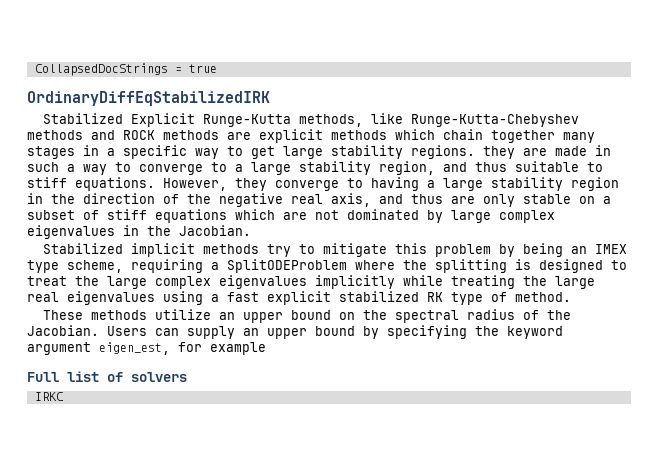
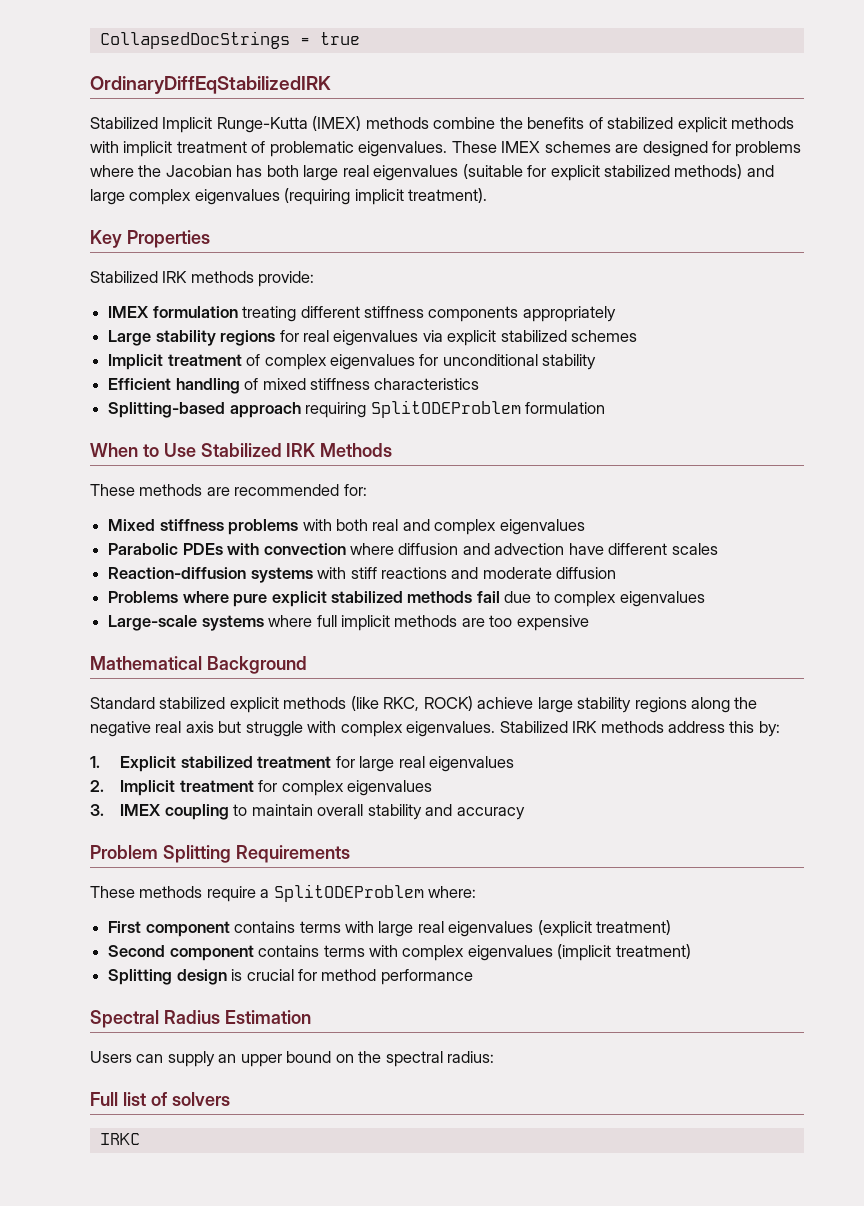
- Stabilized Explicit Runge-Kutta methods, like Runge-Kutta-Chebyshev methods and ROCK methods are explicit methods which chain together many stages in a specific way to get large stability regions. they are made in such a way to converge to a large stability region, and thus suitable to stiff equations. However, they converge to having a large stability region in the direction of the negative real axis, and thus are only stable on a subset of stiff equations which are not dominated by large complex eigenvalues in the Jacobian.
- Stabilized implicit methods try to mitigate this problem by being an IMEX type scheme, requiring a SplitODEProblem where the splitting is designed to treat the large complex eigenvalues implicitly while treating the large real eigenvalues using a fast explicit stabilized RK type of method.
- These methods utilize an upper bound on the spectral radius of the Jacobian. Users can supply an upper bound by specifying the keyword argument eigen_est, for example
+ Stabilized Implicit Runge-Kutta (IMEX) methods combine the benefits of stabilized explicit methods with implicit treatment of problematic eigenvalues. These IMEX schemes are designed for problems where the Jacobian has both large real eigenvalues (suitable for explicit stabilized methods) and large complex eigenvalues (requiring implicit treatment).
+ Key Properties
+ Stabilized IRK methods provide:
+ IMEX formulation treating different stiffness components appropriately
+ Large stability regions for real eigenvalues via explicit stabilized schemes
+ Implicit treatment of complex eigenvalues for unconditional stability
+ Efficient handling of mixed stiffness characteristics
+ Splitting-based approach requiring SplitODEProblem formulation
+ When to Use Stabilized IRK Methods
+ These methods are recommended for:
+ Mixed stiffness problems with both real and complex eigenvalues
+ Parabolic PDEs with convection where diffusion and advection have different scales
+ Reaction-diffusion systems with stiff reactions and moderate diffusion
+ Problems where pure explicit stabilized methods fail due to complex eigenvalues
+ Large-scale systems where full implicit methods are too expensive
+ Mathematical Background
+ Standard stabilized explicit methods (like RKC, ROCK) achieve large stability regions along the negative real axis but struggle with complex eigenvalues. Stabilized IRK methods address this by:
+ 1. Explicit stabilized treatment for large real eigenvalues
+ 2. Implicit treatment for complex eigenvalues
+ 3. IMEX coupling to maintain overall stability and accuracy
+ Problem Splitting Requirements
+ These methods require a SplitODEProblem where:
+ First component contains terms with large real eigenvalues (explicit treatment)
+ Second component contains terms with complex eigenvalues (implicit treatment)
+ Splitting design is crucial for method performance
+ Spectral Radius Estimation
+ Users can supply an upper bound on the spectral radius:

